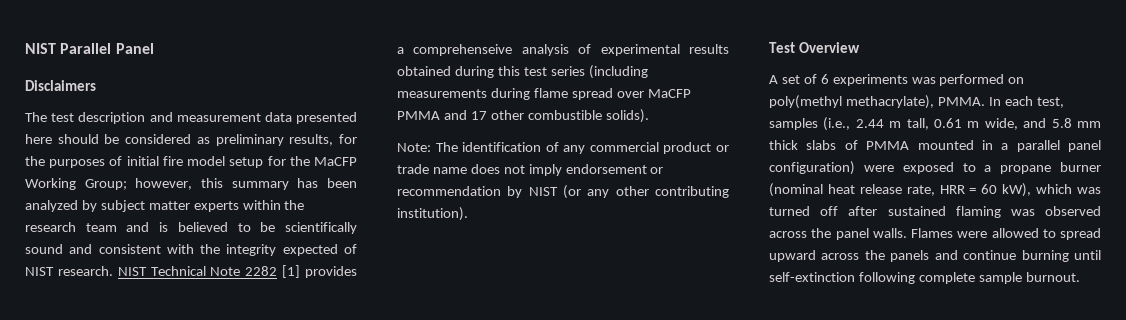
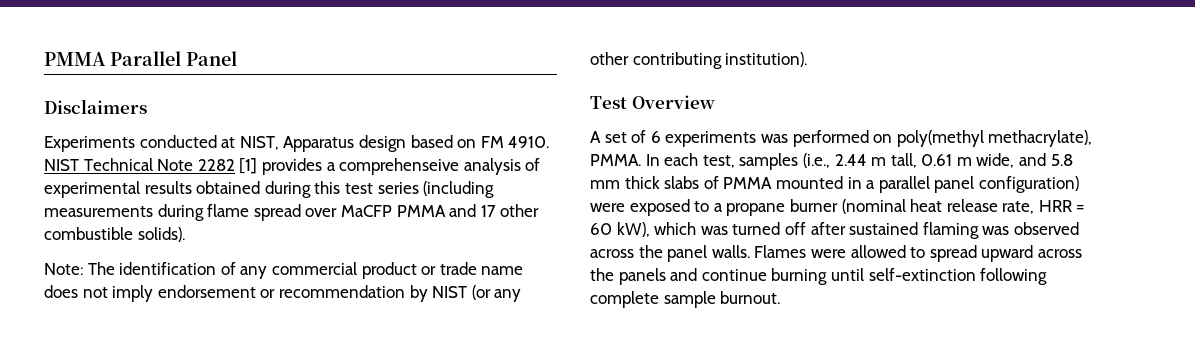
- NIST Parallel Panel
+ PMMA Parallel Panel
- The test description and measurement data presented here should be considered as preliminary results, for the purposes of initial fire model setup for the MaCFP Working Group; however, this summary has been analyzed by subject matter experts within the research team and is believed to be scientifically sound and consistent with the integrity expected of NIST research.
+ Experiments conducted at NIST, Apparatus design based on FM 4910.

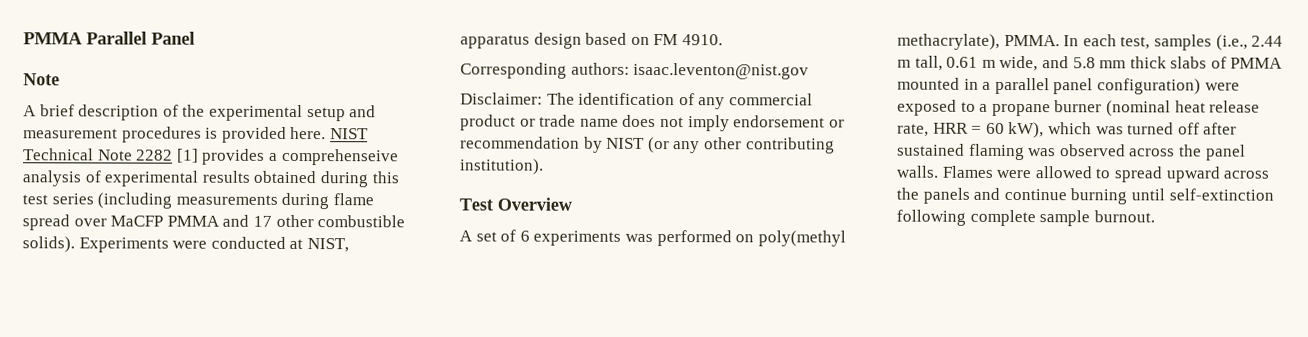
  PMMA Parallel Panel
- Disclaimers
- Experiments conducted at NIST, Apparatus design based on FM 4910.
+ Note
+ A brief description of the experimental setup and measurement procedures is provided here.
- NIST Technical Note 2282 [1] provides a comprehenseive analysis of experimental results obtained during this test series (including measurements during flame spread over MaCFP PMMA and 17 other combustible solids).
- Note: The identification of any commercial product or trade name does not imply endorsement or recommendation by NIST (or any other contributing institution).
+ NIST Technical Note 2282 [1] provides a comprehenseive analysis of experimental results obtained during this test series (including measurements during flame spread over MaCFP PMMA and 17 other combustible solids). Experiments were conducted at NIST, apparatus design based on FM 4910.
+ Corresponding authors: isaac.leventon@nist.gov
+ Disclaimer: The identification of any commercial product or trade name does not imply endorsement or recommendation by NIST (or any other contributing institution).

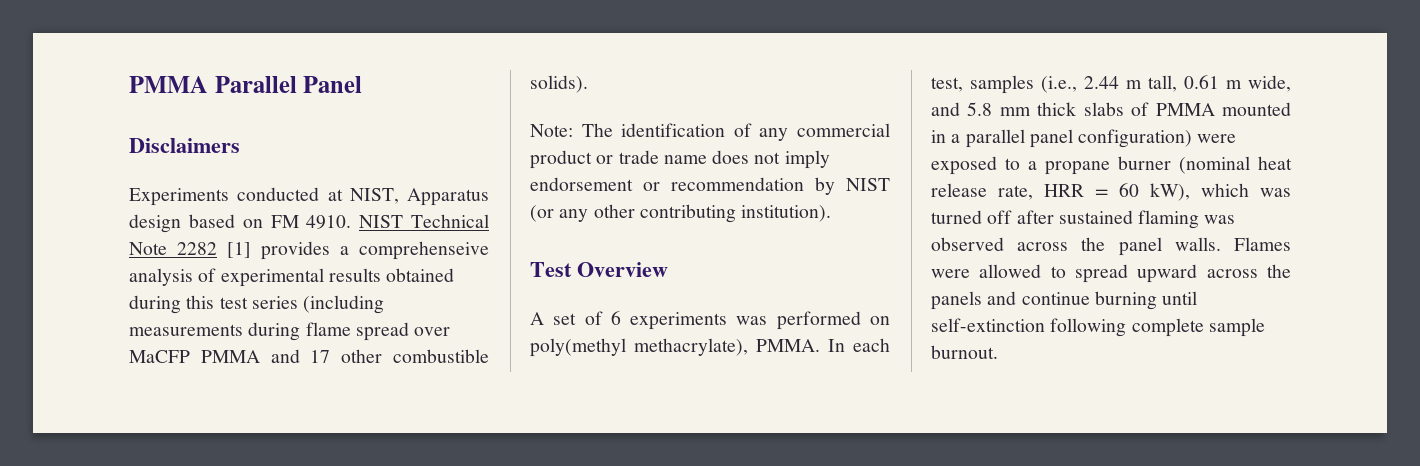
  PMMA Parallel Panel
- Note
- A brief description of the experimental setup and measurement procedures is provided here.
+ Disclaimers
+ Experiments conducted at NIST, Apparatus design based on FM 4910.
- NIST Technical Note 2282 [1] provides a comprehenseive analysis of experimental results obtained during this test series (including measurements during flame spread over MaCFP PMMA and 17 other combustible solids). Experiments were conducted at NIST, apparatus design based on FM 4910.
- Corresponding authors: isaac.leventon@nist.gov
- Disclaimer: The identification of any commercial product or trade name does not imply endorsement or recommendation by NIST (or any other contributing institution).
+ NIST Technical Note 2282 [1] provides a comprehenseive analysis of experimental results obtained during this test series (including measurements during flame spread over MaCFP PMMA and 17 other combustible solids).
+ Note: The identification of any commercial product or trade name does not imply endorsement or recommendation by NIST (or any other contributing institution).

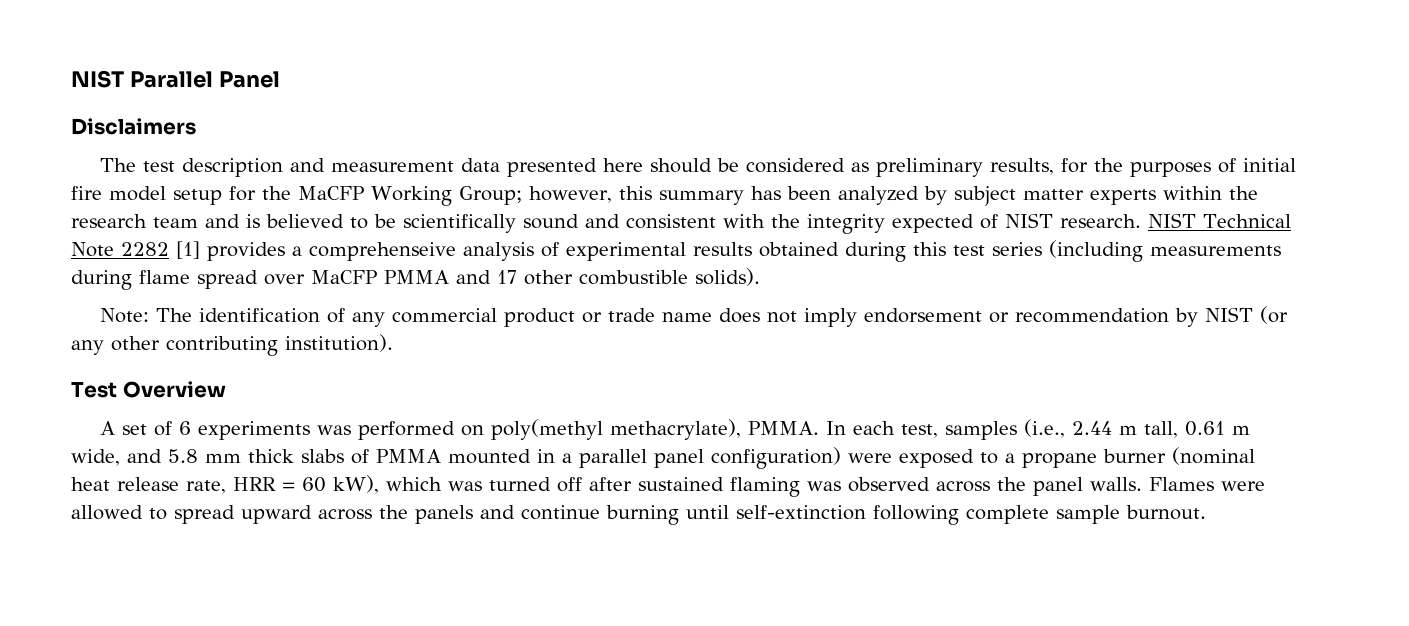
- PMMA Parallel Panel
+ NIST Parallel Panel
- Experiments conducted at NIST, Apparatus design based on FM 4910.
+ The test description and measurement data presented here should be considered as preliminary results, for the purposes of initial fire model setup for the MaCFP Working Group; however, this summary has been analyzed by subject matter experts within the research team and is believed to be scientifically sound and consistent with the integrity expected of NIST research.

